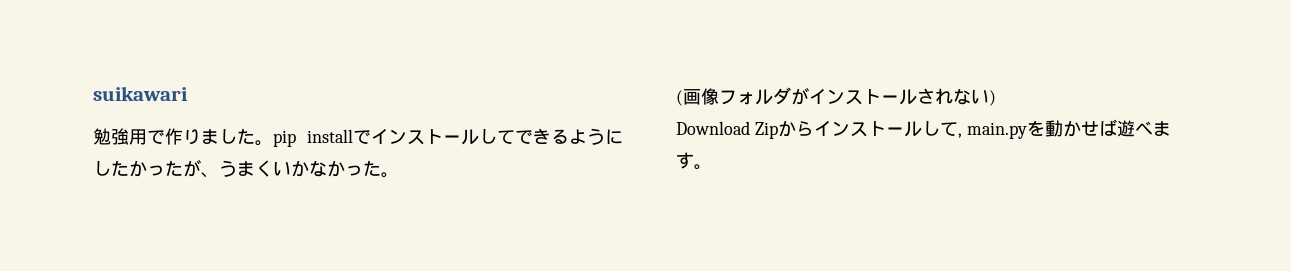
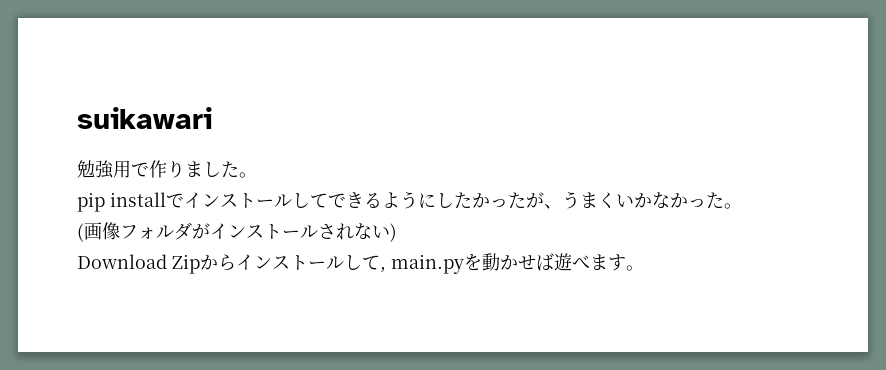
- 勉強用で作りました。pip installでインストールしてできるようにしたかったが、うまくいかなかった。
+ 勉強用で作りました。
+ pip installでインストールしてできるようにしたかったが、うまくいかなかった。

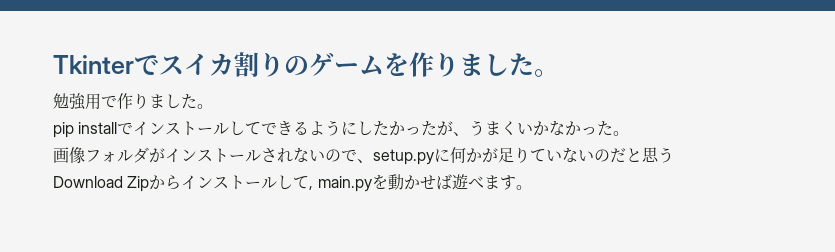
- suikawari
+ Tkinterでスイカ割りのゲームを作りました。
- (画像フォルダがインストールされない)
+ 画像フォルダがインストールされないので、setup.pyに何かが足りていないのだと思う

